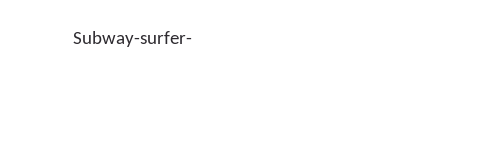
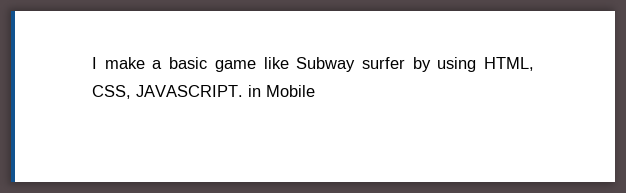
- Subway-surfer-
+ I make a basic game like Subway surfer by using HTML, CSS, JAVASCRIPT. in Mobile

